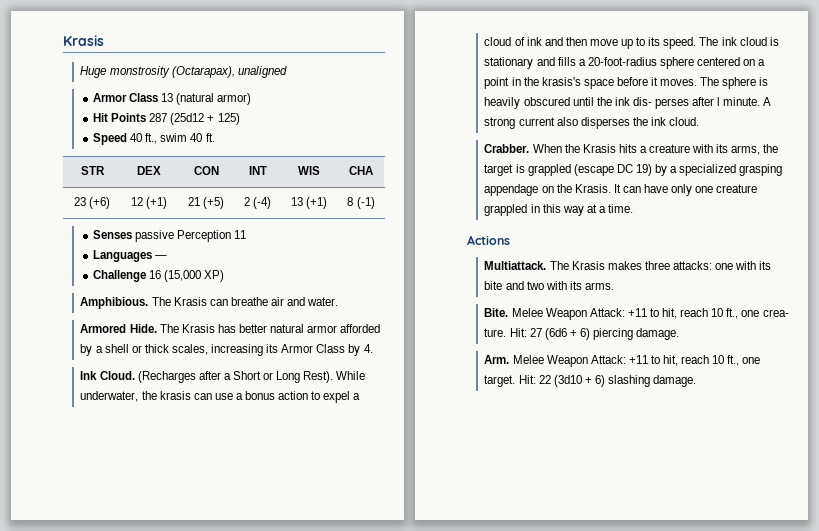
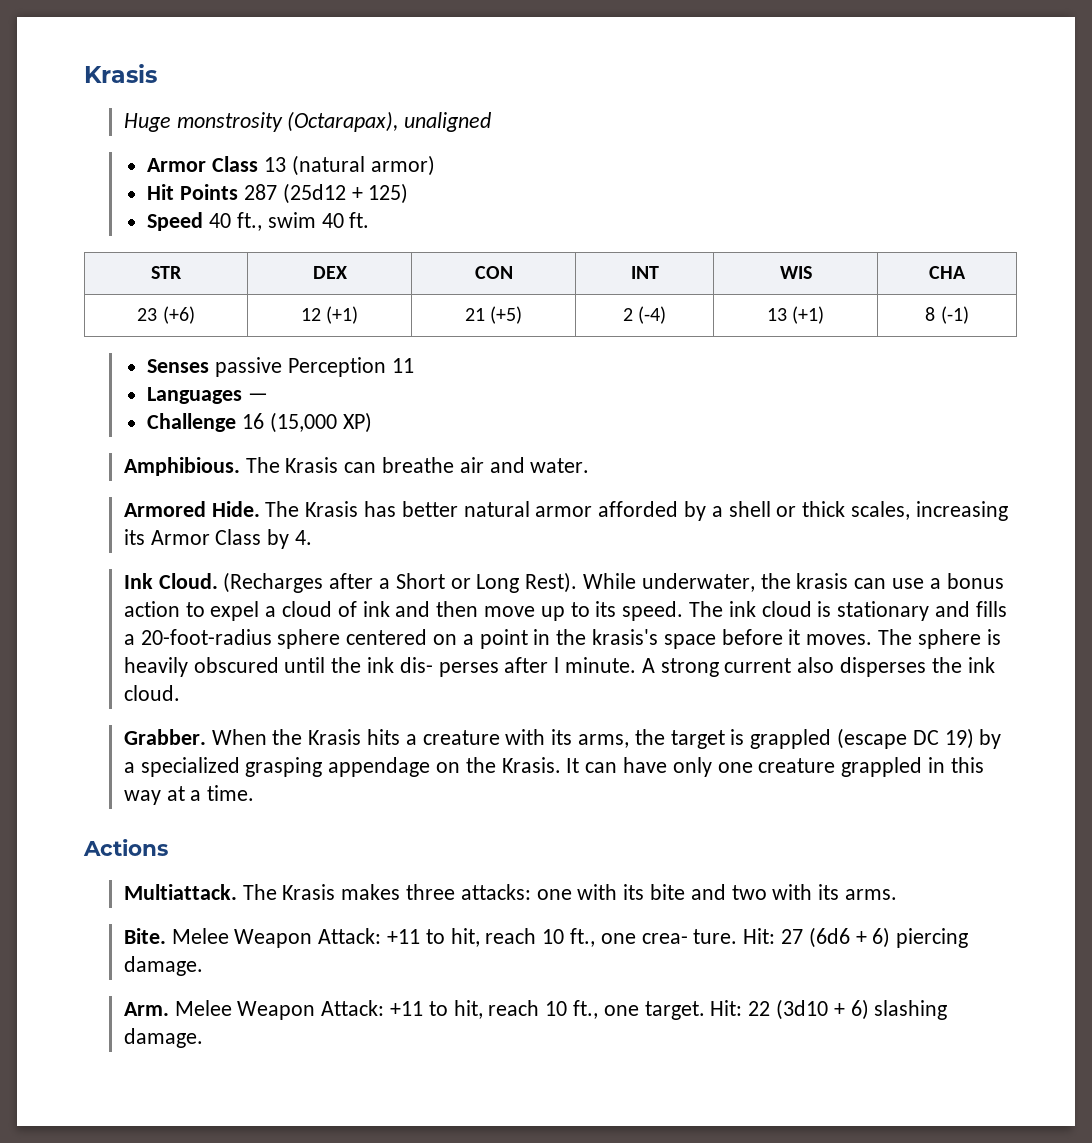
- Crabber.
+ Grabber.

